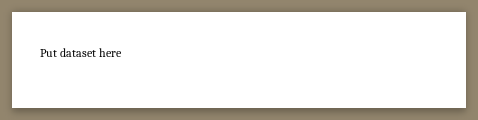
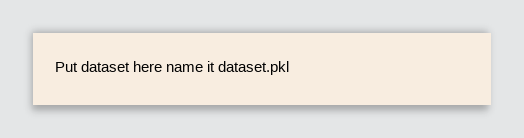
- Put dataset here
+ Put dataset here name it dataset.pkl

